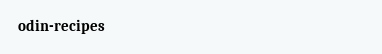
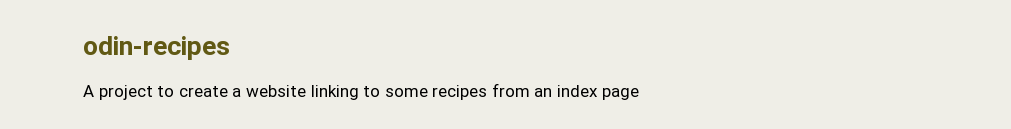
+ A project to create a website linking to some recipes from an index page

